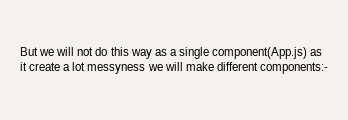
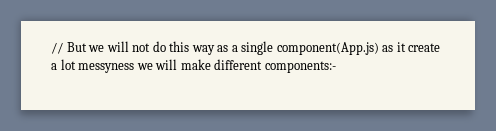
- But we will not do this way as a single component(App.js) as it create a lot messyness we will make different components:-
+ // But we will not do this way as a single component(App.js) as it create a lot messyness we will make different components:-

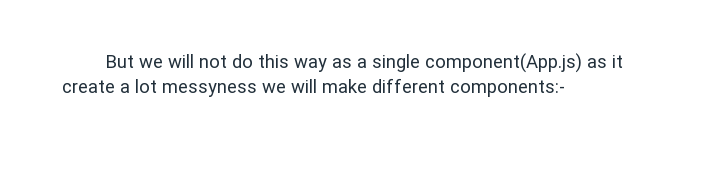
- // But we will not do this way as a single component(App.js) as it create a lot messyness we will make different components:-
+ But we will not do this way as a single component(App.js) as it create a lot messyness we will make different components:-

